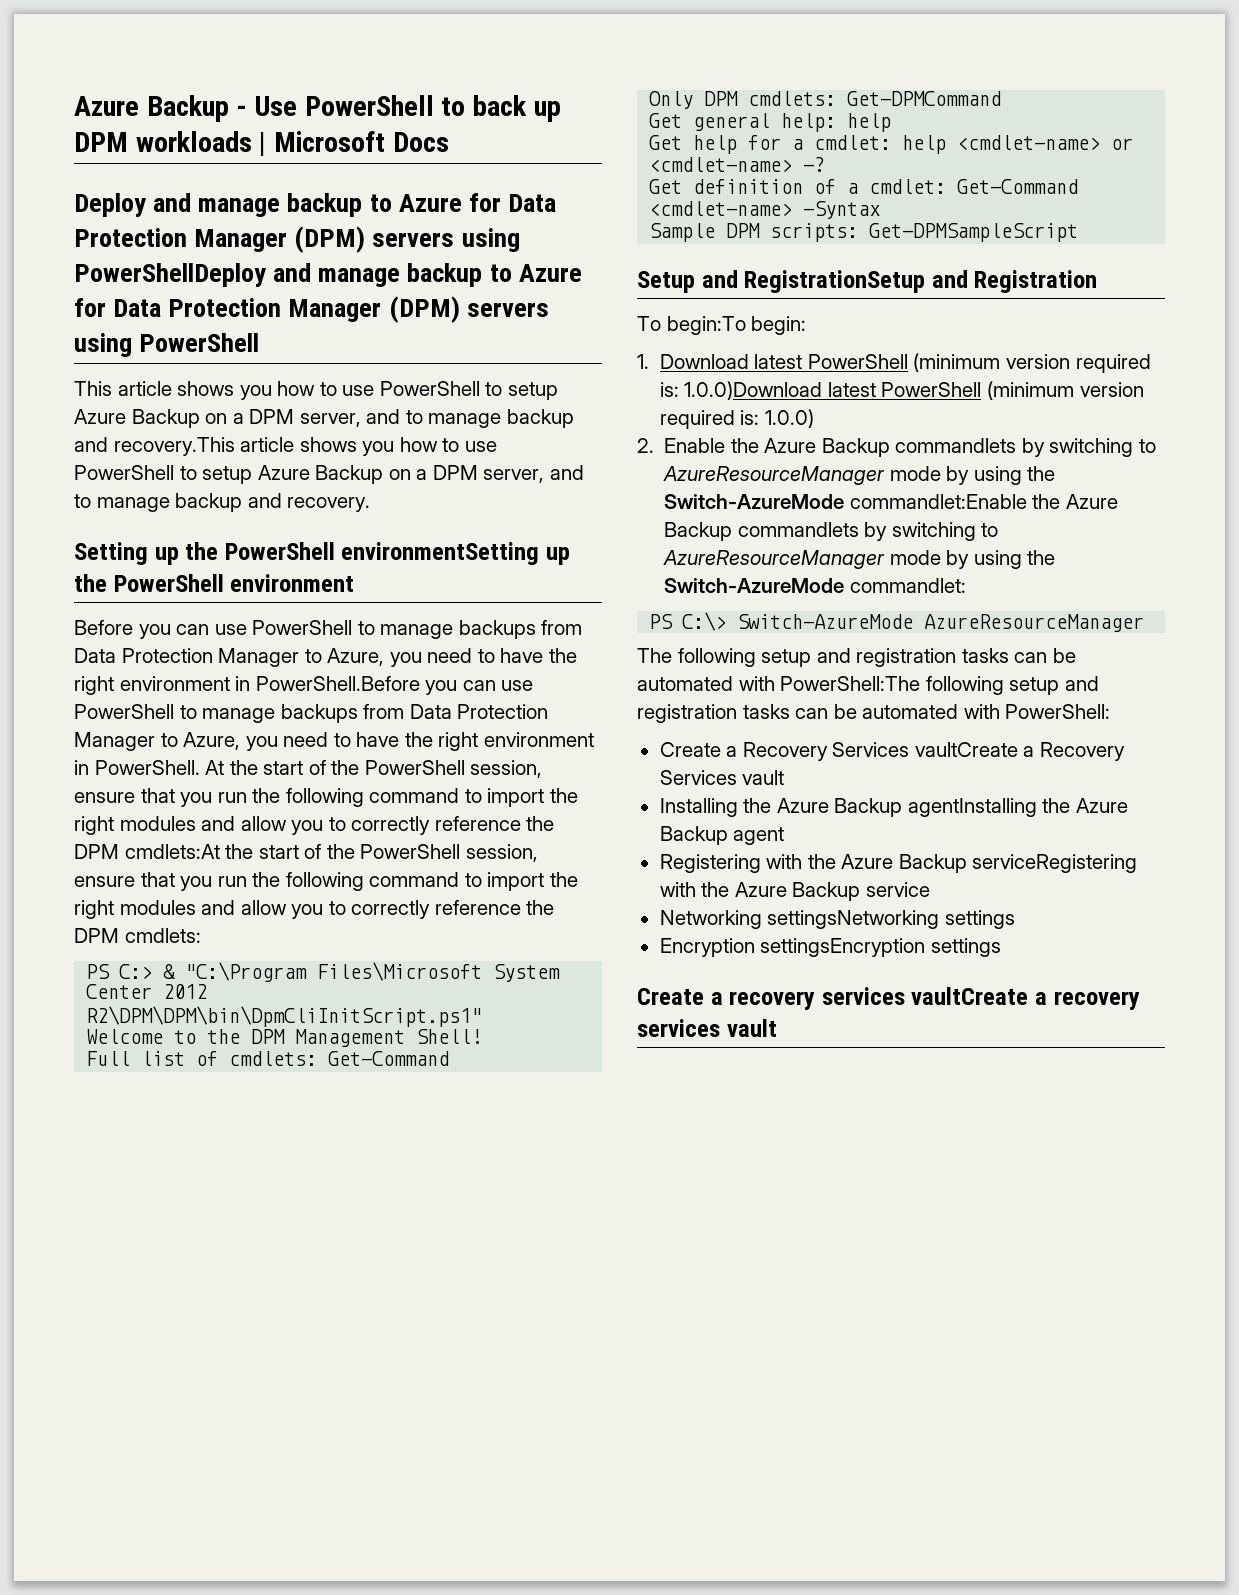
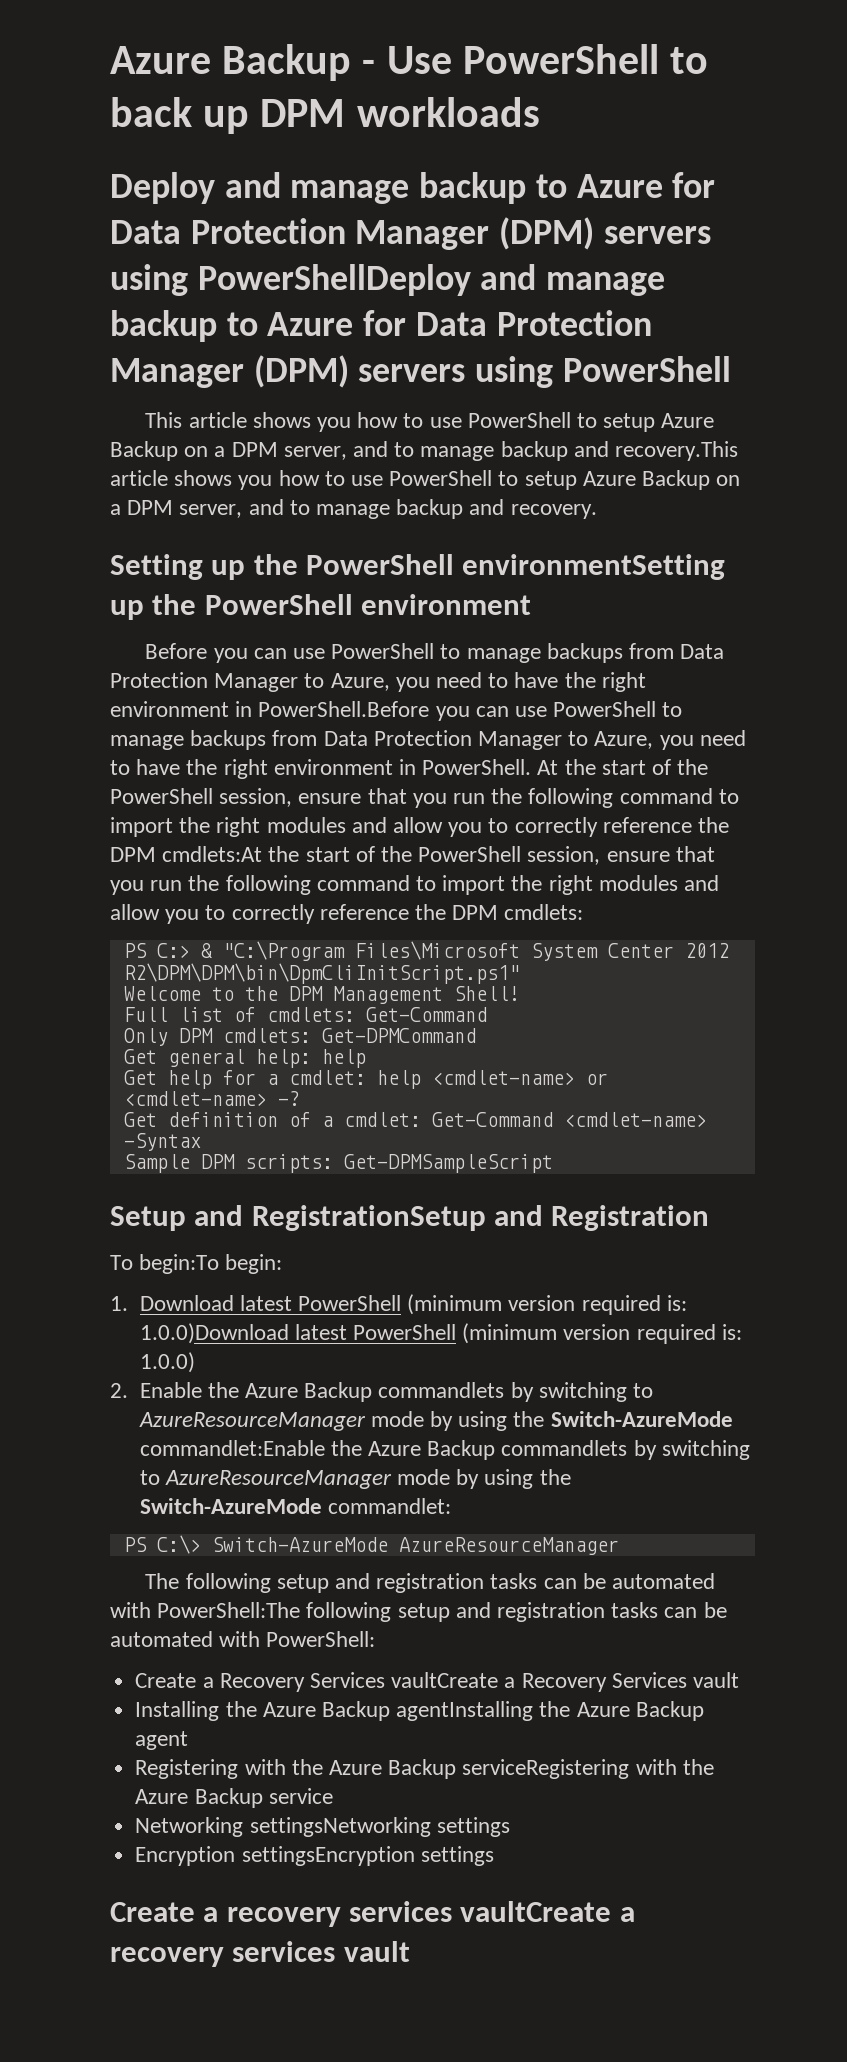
- Azure Backup - Use PowerShell to back up DPM workloads | Microsoft Docs
+ Azure Backup - Use PowerShell to back up DPM workloads

